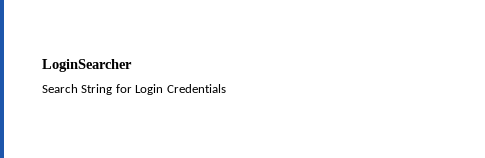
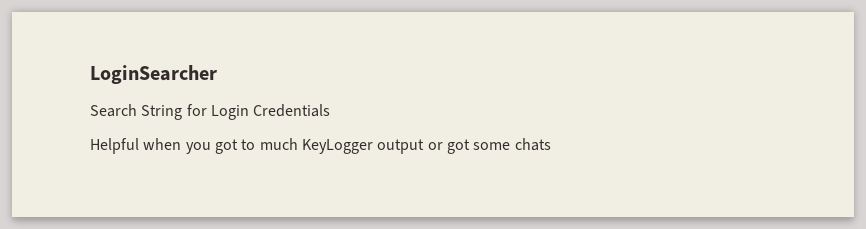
+ Helpful when you got to much KeyLogger output or got some chats

